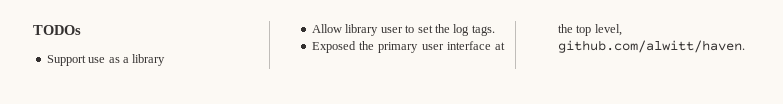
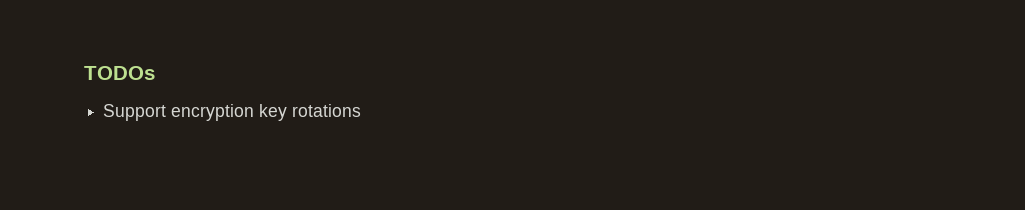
- Support use as a library
- Allow library user to set the log tags.
- Exposed the primary user interface at the top level, github.com/alwitt/haven.
+ Support encryption key rotations

